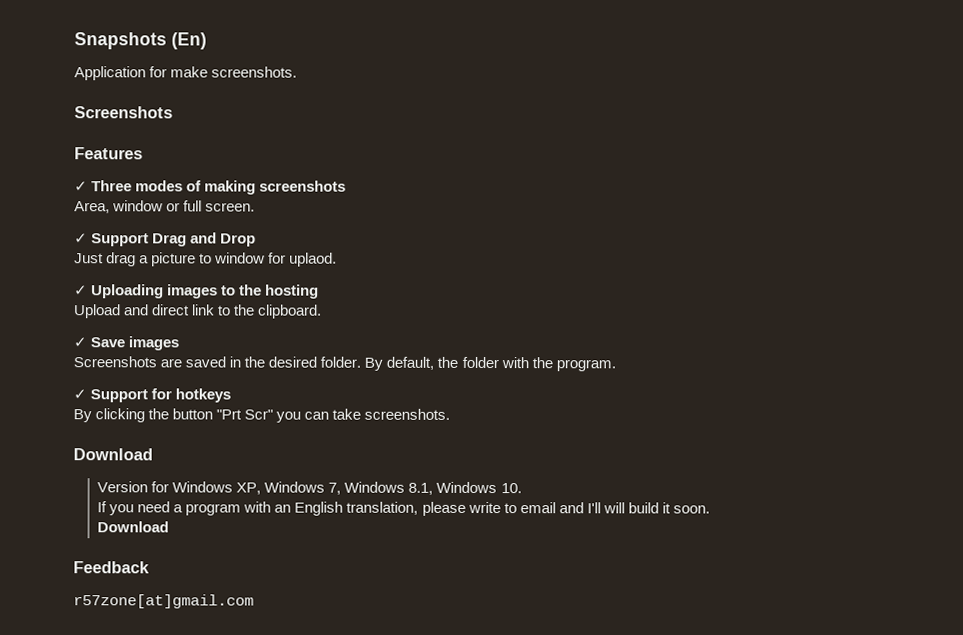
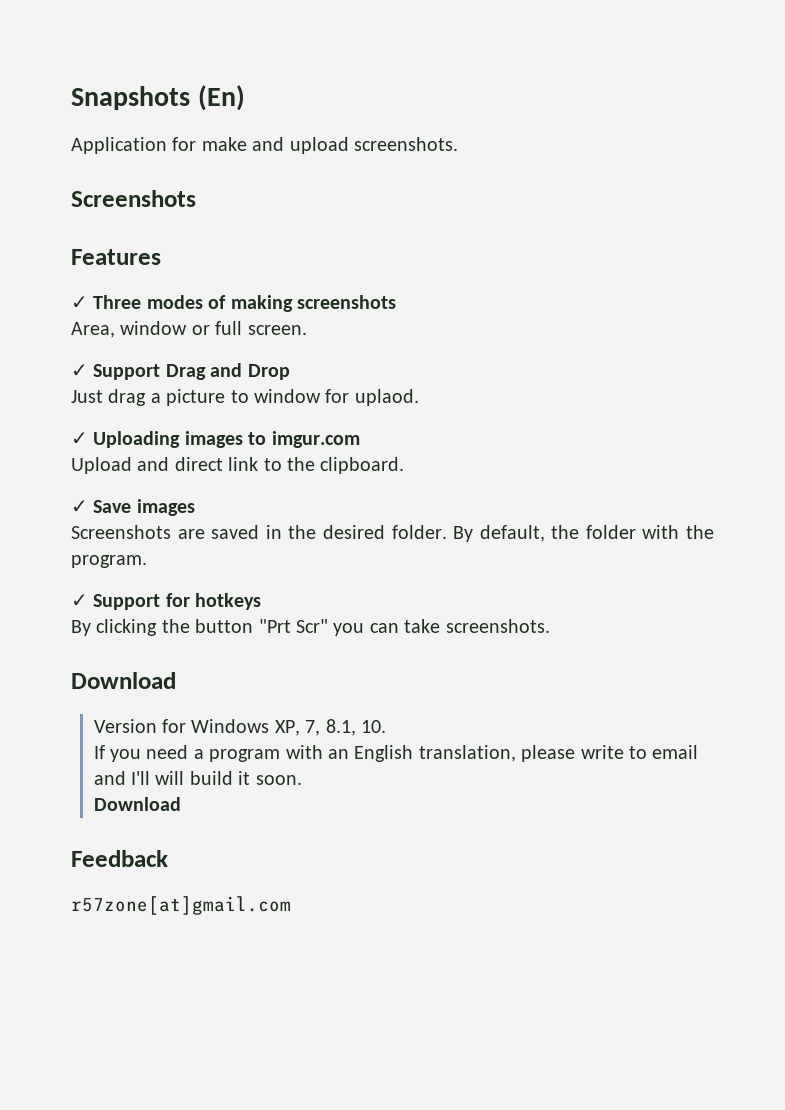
- Application for make screenshots.
+ Application for make and upload screenshots.
- ✓ Uploading images to the hosting
+ ✓ Uploading images to imgur.com
- Version for Windows XP, Windows 7, Windows 8.1, Windows 10.
+ Version for Windows XP, 7, 8.1, 10.

